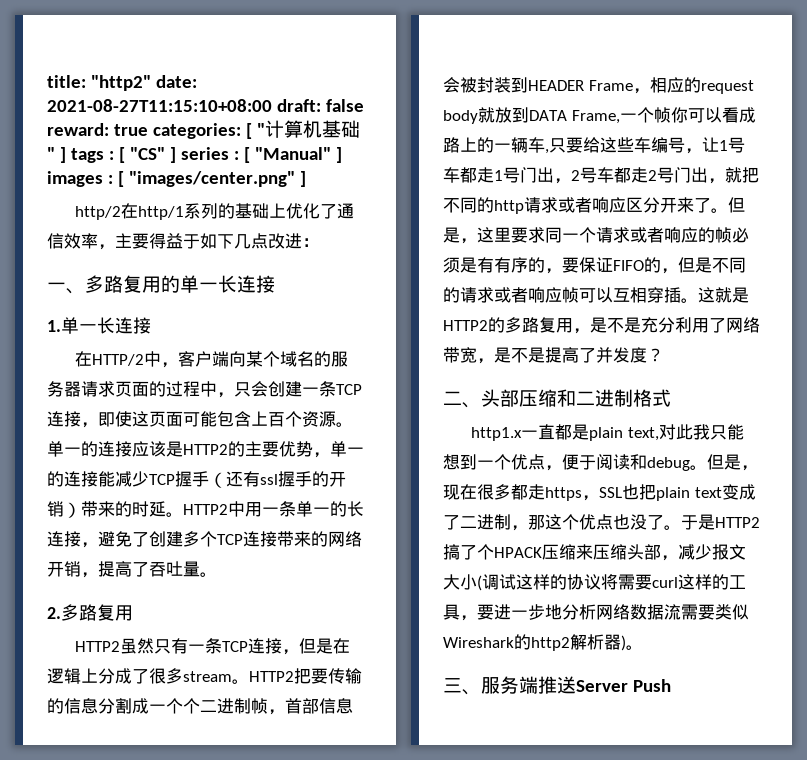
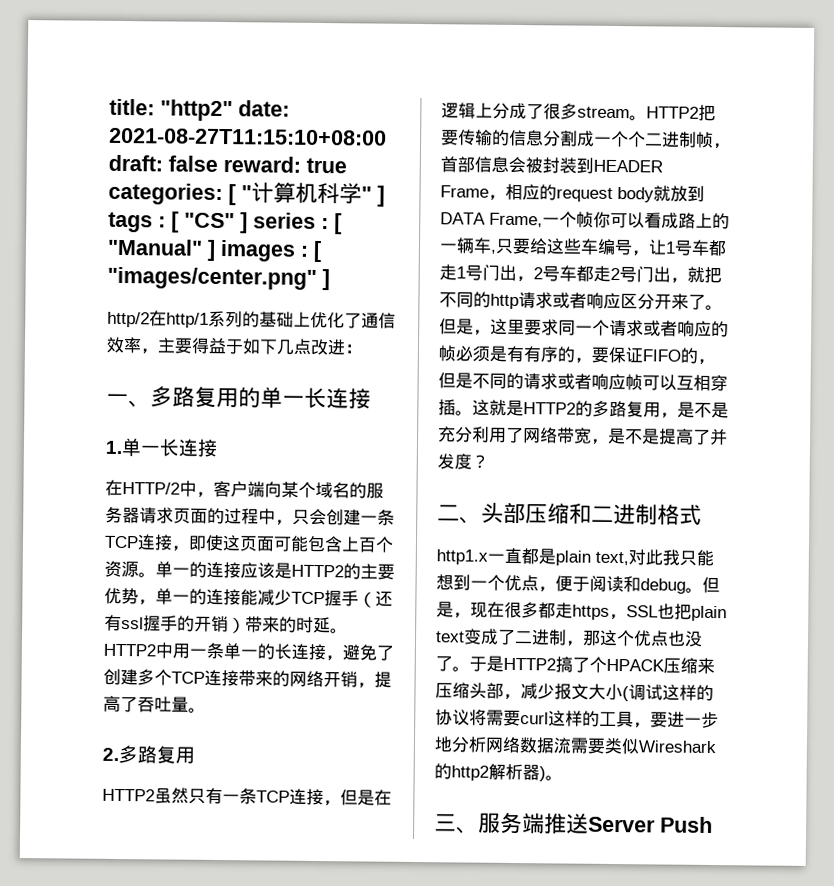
- title: "http2" date: 2021-08-27T11:15:10+08:00 draft: false reward: true categories: [ "计算机基础" ] tags : [ "CS" ] series : [ "Manual" ] images : [ "images/center.png" ]
+ title: "http2" date: 2021-08-27T11:15:10+08:00 draft: false reward: true categories: [ "计算机科学" ] tags : [ "CS" ] series : [ "Manual" ] images : [ "images/center.png" ]

